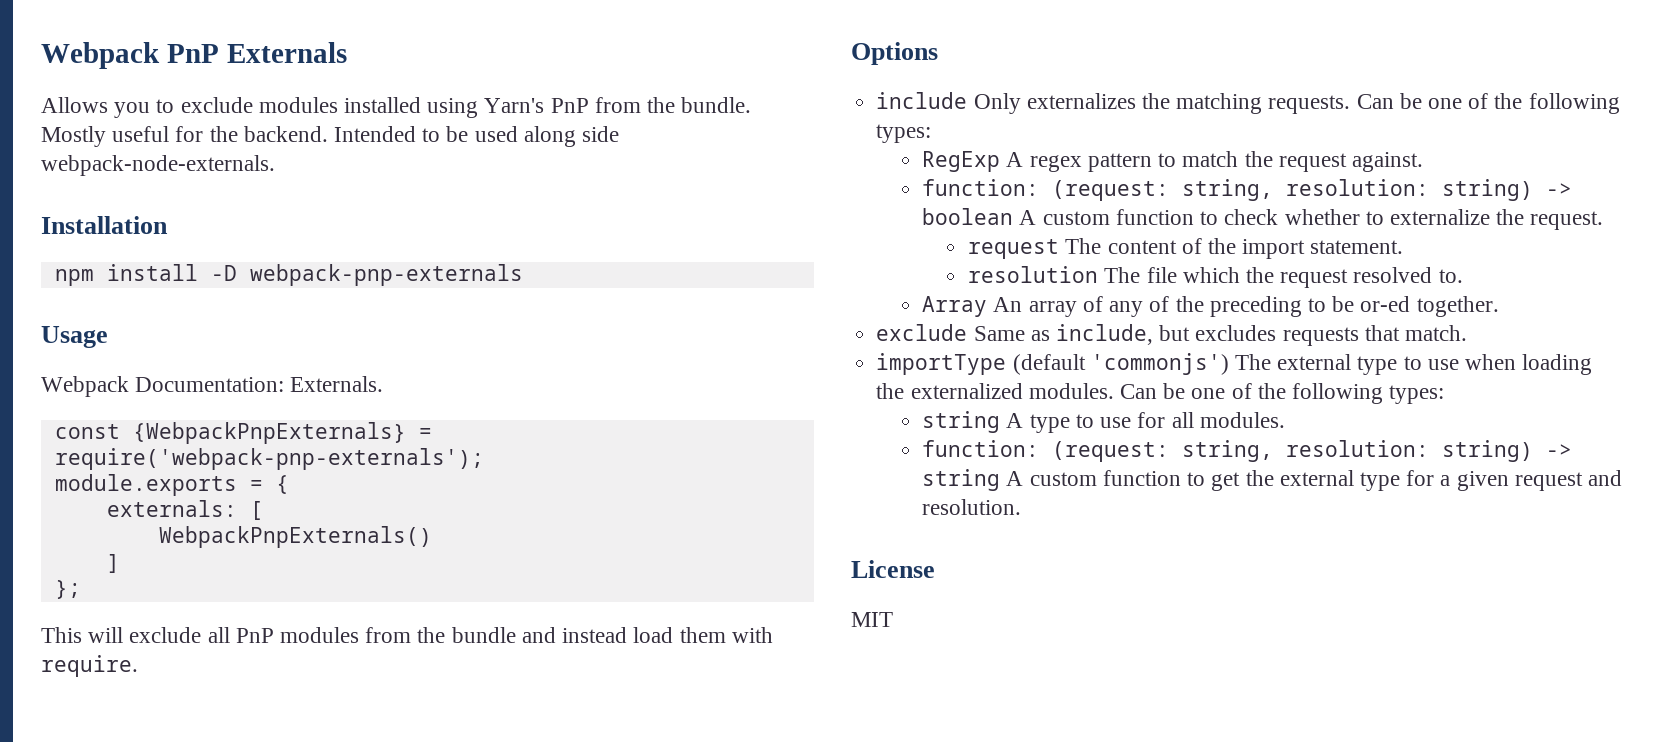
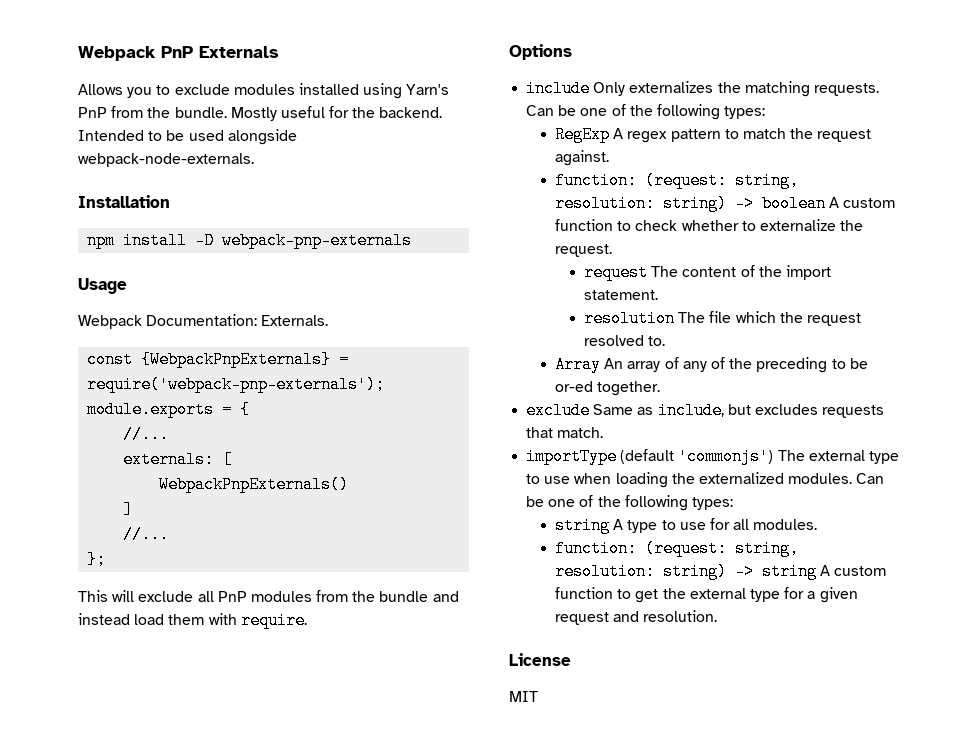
- Intended to be used along side webpack-node-externals.
+ Intended to be used alongside webpack-node-externals.
  module.exports = {
+ //...
  ]
+ //...

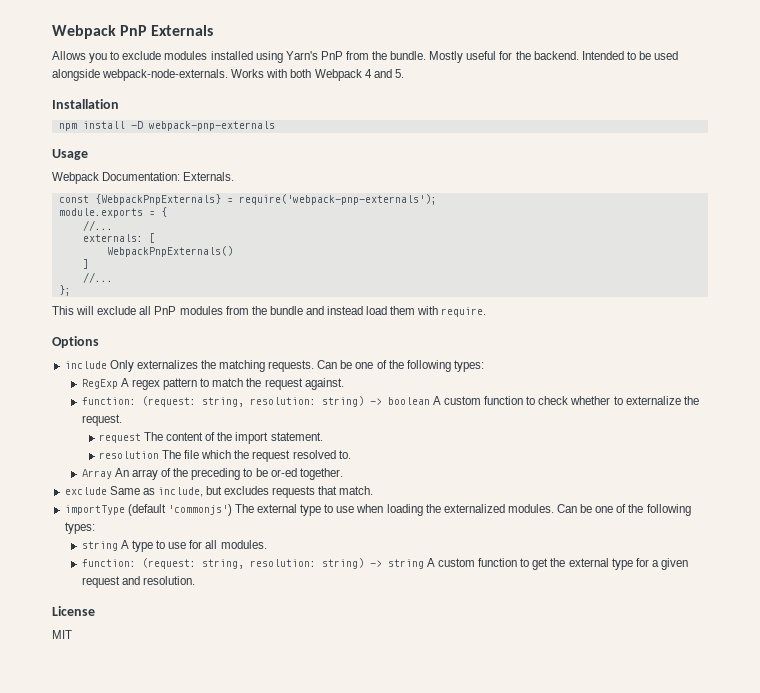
+ Works with both Webpack 4 and 5.
- Array An array of any of the preceding to be or-ed together.
+ Array An array of the preceding to be or-ed together.

